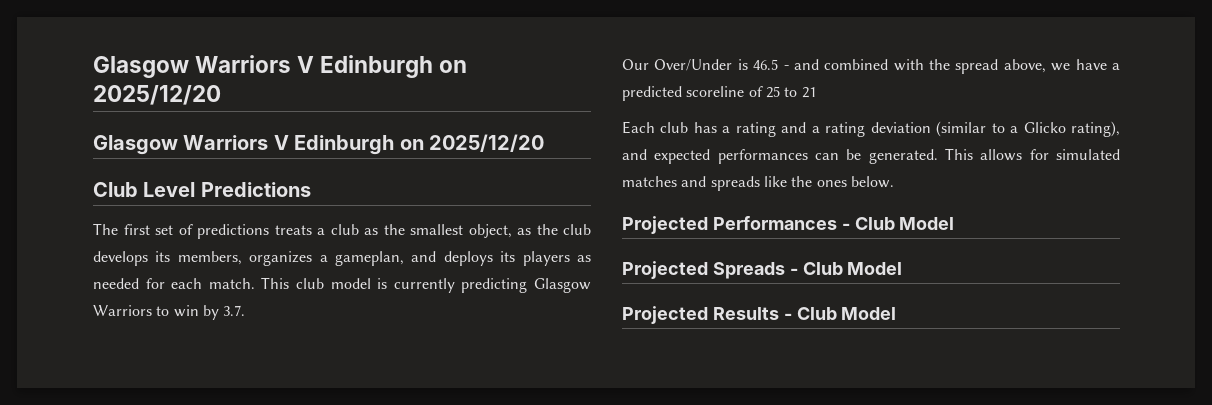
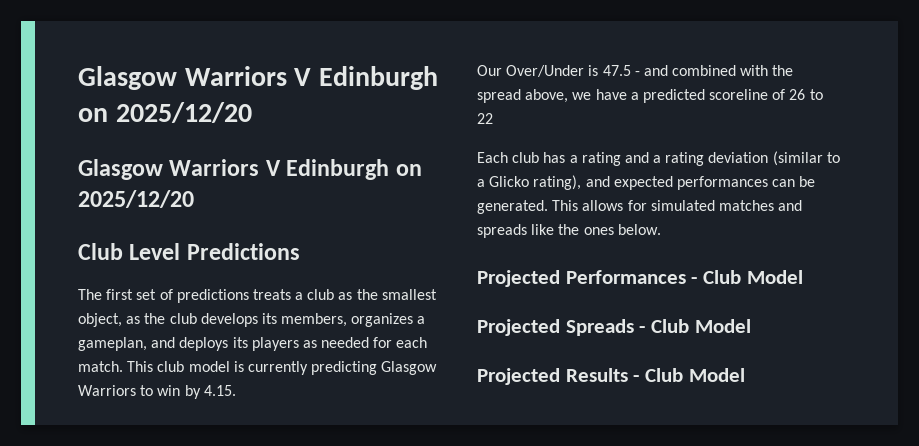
- This club model is currently predicting Glasgow Warriors to win by 3.7.
+ This club model is currently predicting Glasgow Warriors to win by 4.15.
- Our Over/Under is 46.5 - and combined with the spread above, we have a predicted scoreline of 25 to 21
+ Our Over/Under is 47.5 - and combined with the spread above, we have a predicted scoreline of 26 to 22

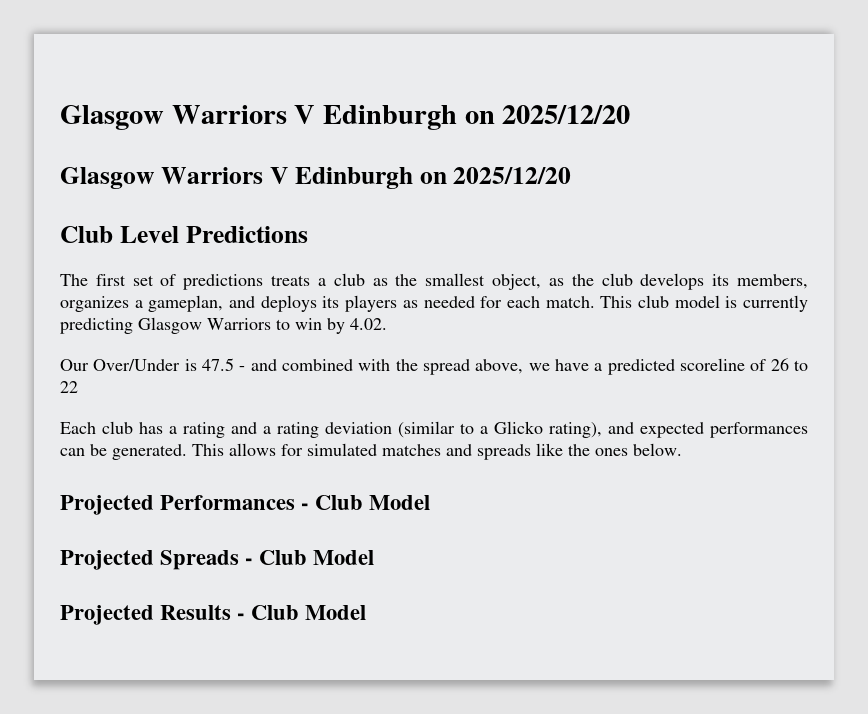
- This club model is currently predicting Glasgow Warriors to win by 4.15.
+ This club model is currently predicting Glasgow Warriors to win by 4.02.

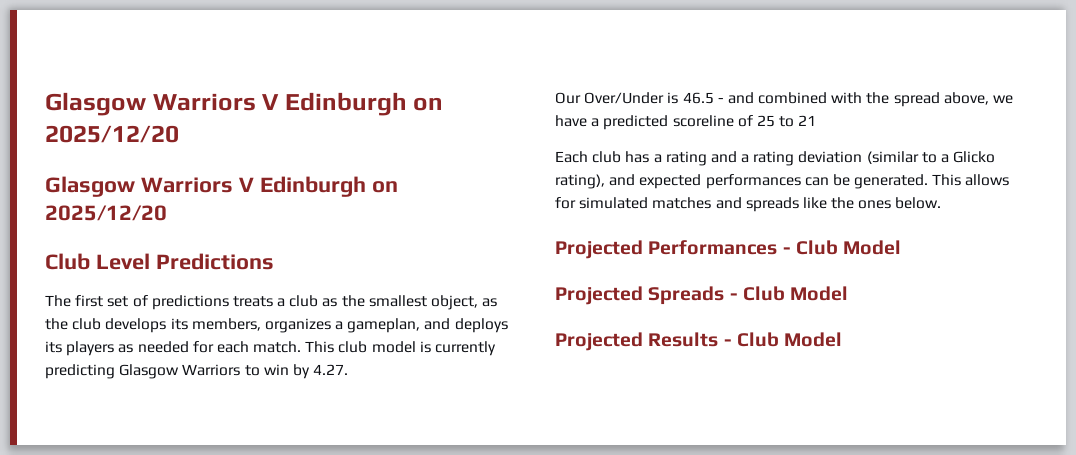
- This club model is currently predicting Glasgow Warriors to win by 4.02.
+ This club model is currently predicting Glasgow Warriors to win by 4.27.
- Our Over/Under is 47.5 - and combined with the spread above, we have a predicted scoreline of 26 to 22
+ Our Over/Under is 46.5 - and combined with the spread above, we have a predicted scoreline of 25 to 21

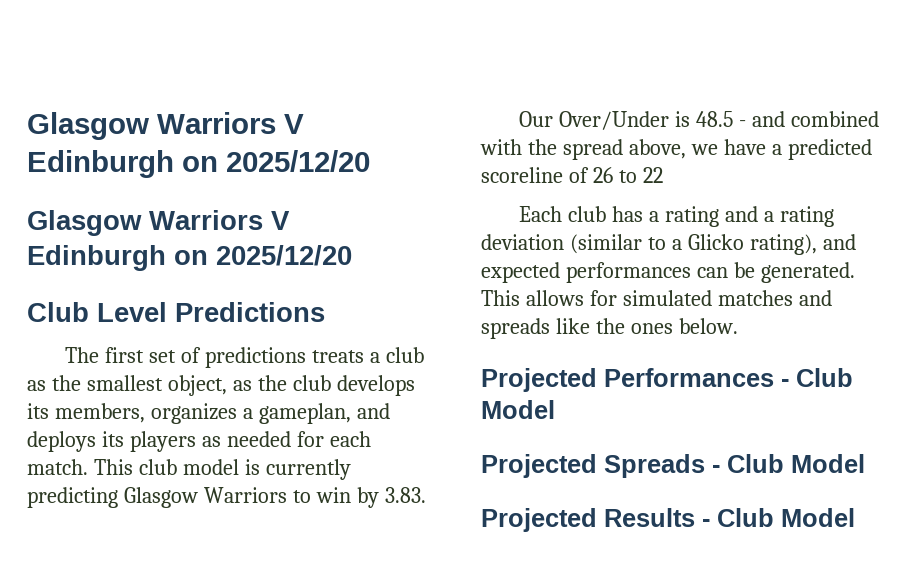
- This club model is currently predicting Glasgow Warriors to win by 4.27.
+ This club model is currently predicting Glasgow Warriors to win by 3.83.
- Our Over/Under is 46.5 - and combined with the spread above, we have a predicted scoreline of 25 to 21
+ Our Over/Under is 48.5 - and combined with the spread above, we have a predicted scoreline of 26 to 22

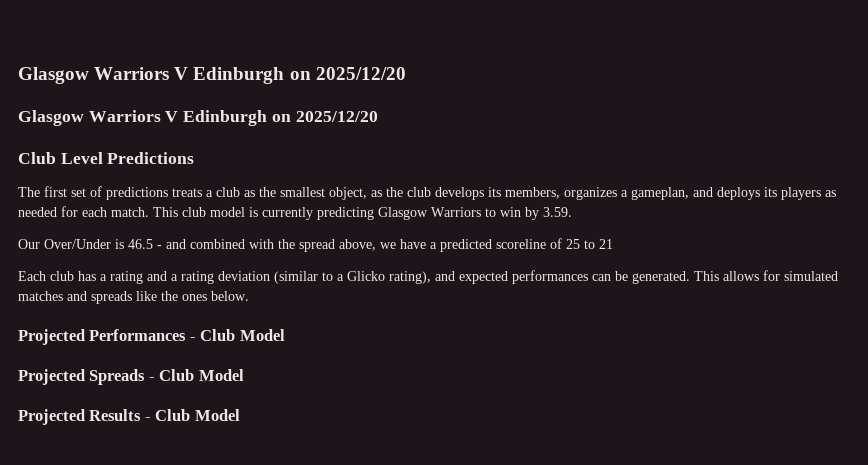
- This club model is currently predicting Glasgow Warriors to win by 3.83.
+ This club model is currently predicting Glasgow Warriors to win by 3.59.
- Our Over/Under is 48.5 - and combined with the spread above, we have a predicted scoreline of 26 to 22
+ Our Over/Under is 46.5 - and combined with the spread above, we have a predicted scoreline of 25 to 21

